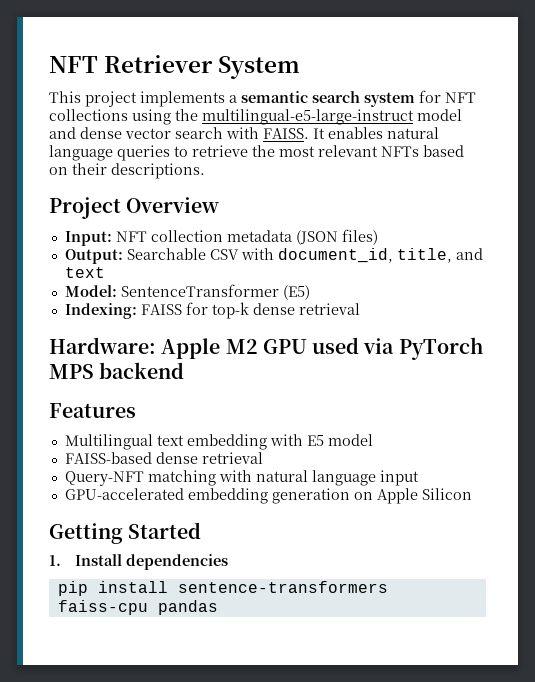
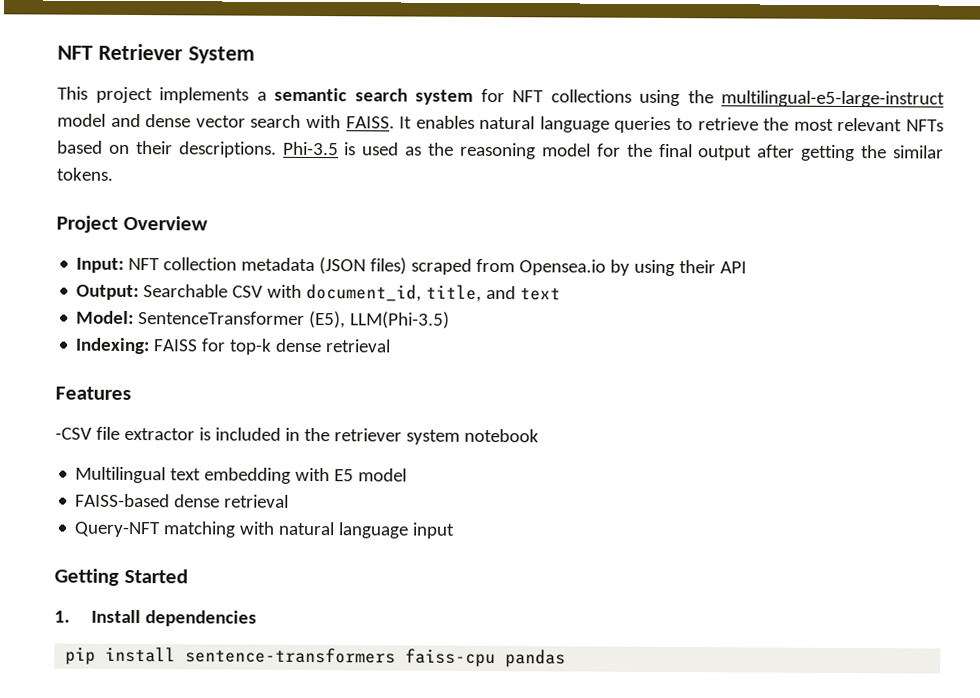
+ Phi-3.5 is used as the reasoning model for the final output after getting the similar tokens.
- Input: NFT collection metadata (JSON files)
+ Input: NFT collection metadata (JSON files) scraped from Opensea.io by using their API
- Model: SentenceTransformer (E5)
+ Model: SentenceTransformer (E5), LLM(Phi-3.5)
- Hardware: Apple M2 GPU used via PyTorch MPS backend
  Features
+ -CSV file extractor is included in the retriever system notebook
- GPU-accelerated embedding generation on Apple Silicon

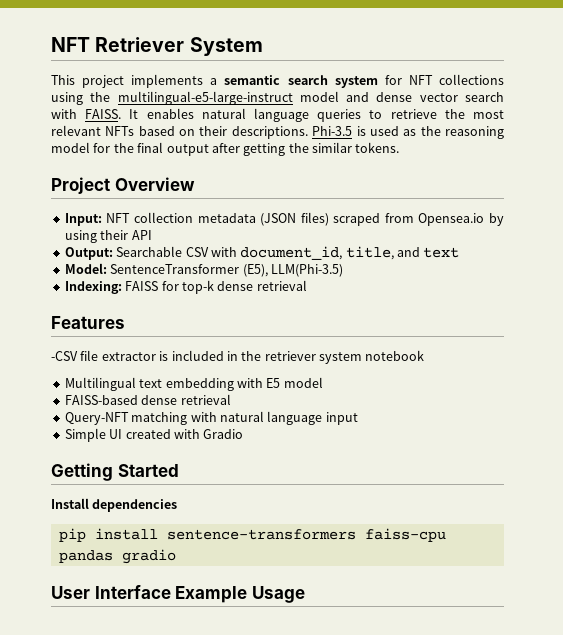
+ Simple UI created with Gradio
- 1. Install dependencies
+ Install dependencies
- pip install sentence-transformers faiss-cpu pandas
+ pip install sentence-transformers faiss-cpu pandas gradio
+ User Interface Example Usage

